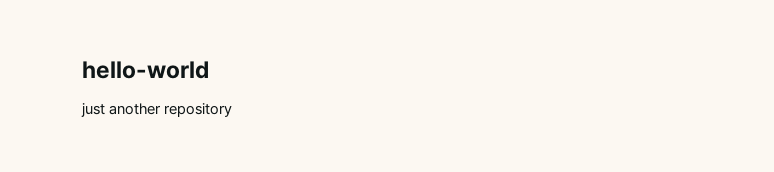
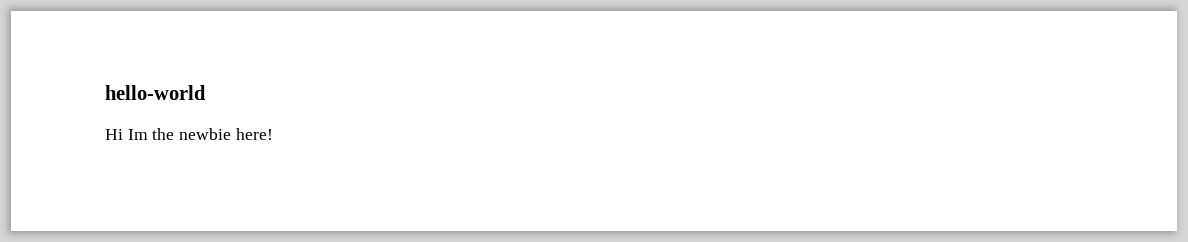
- just another repository
+ Hi Im the newbie here!

